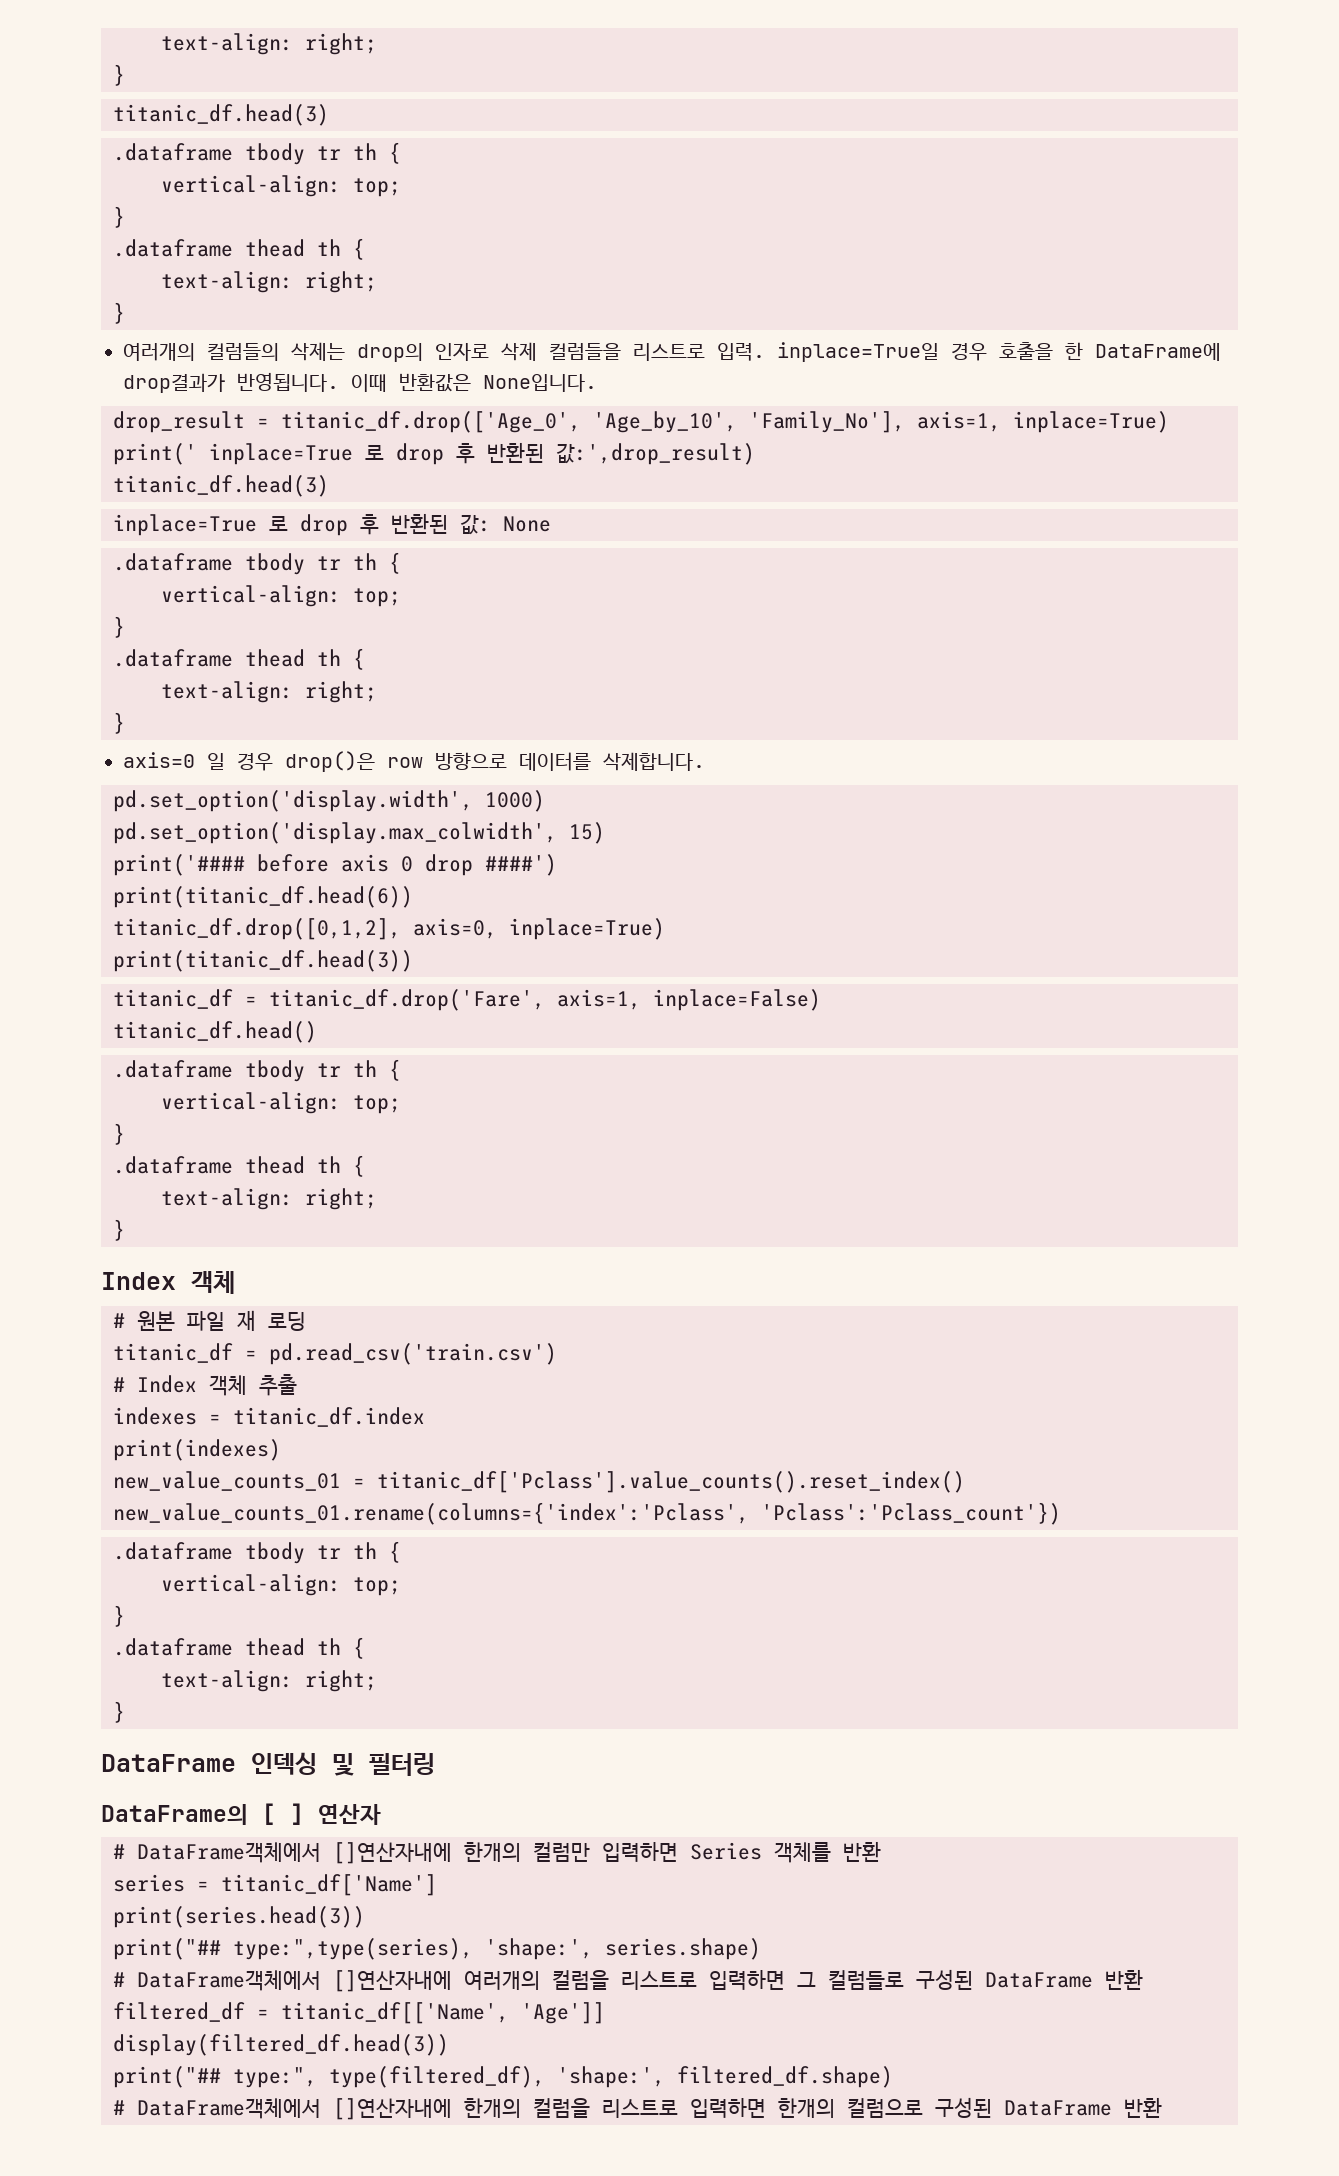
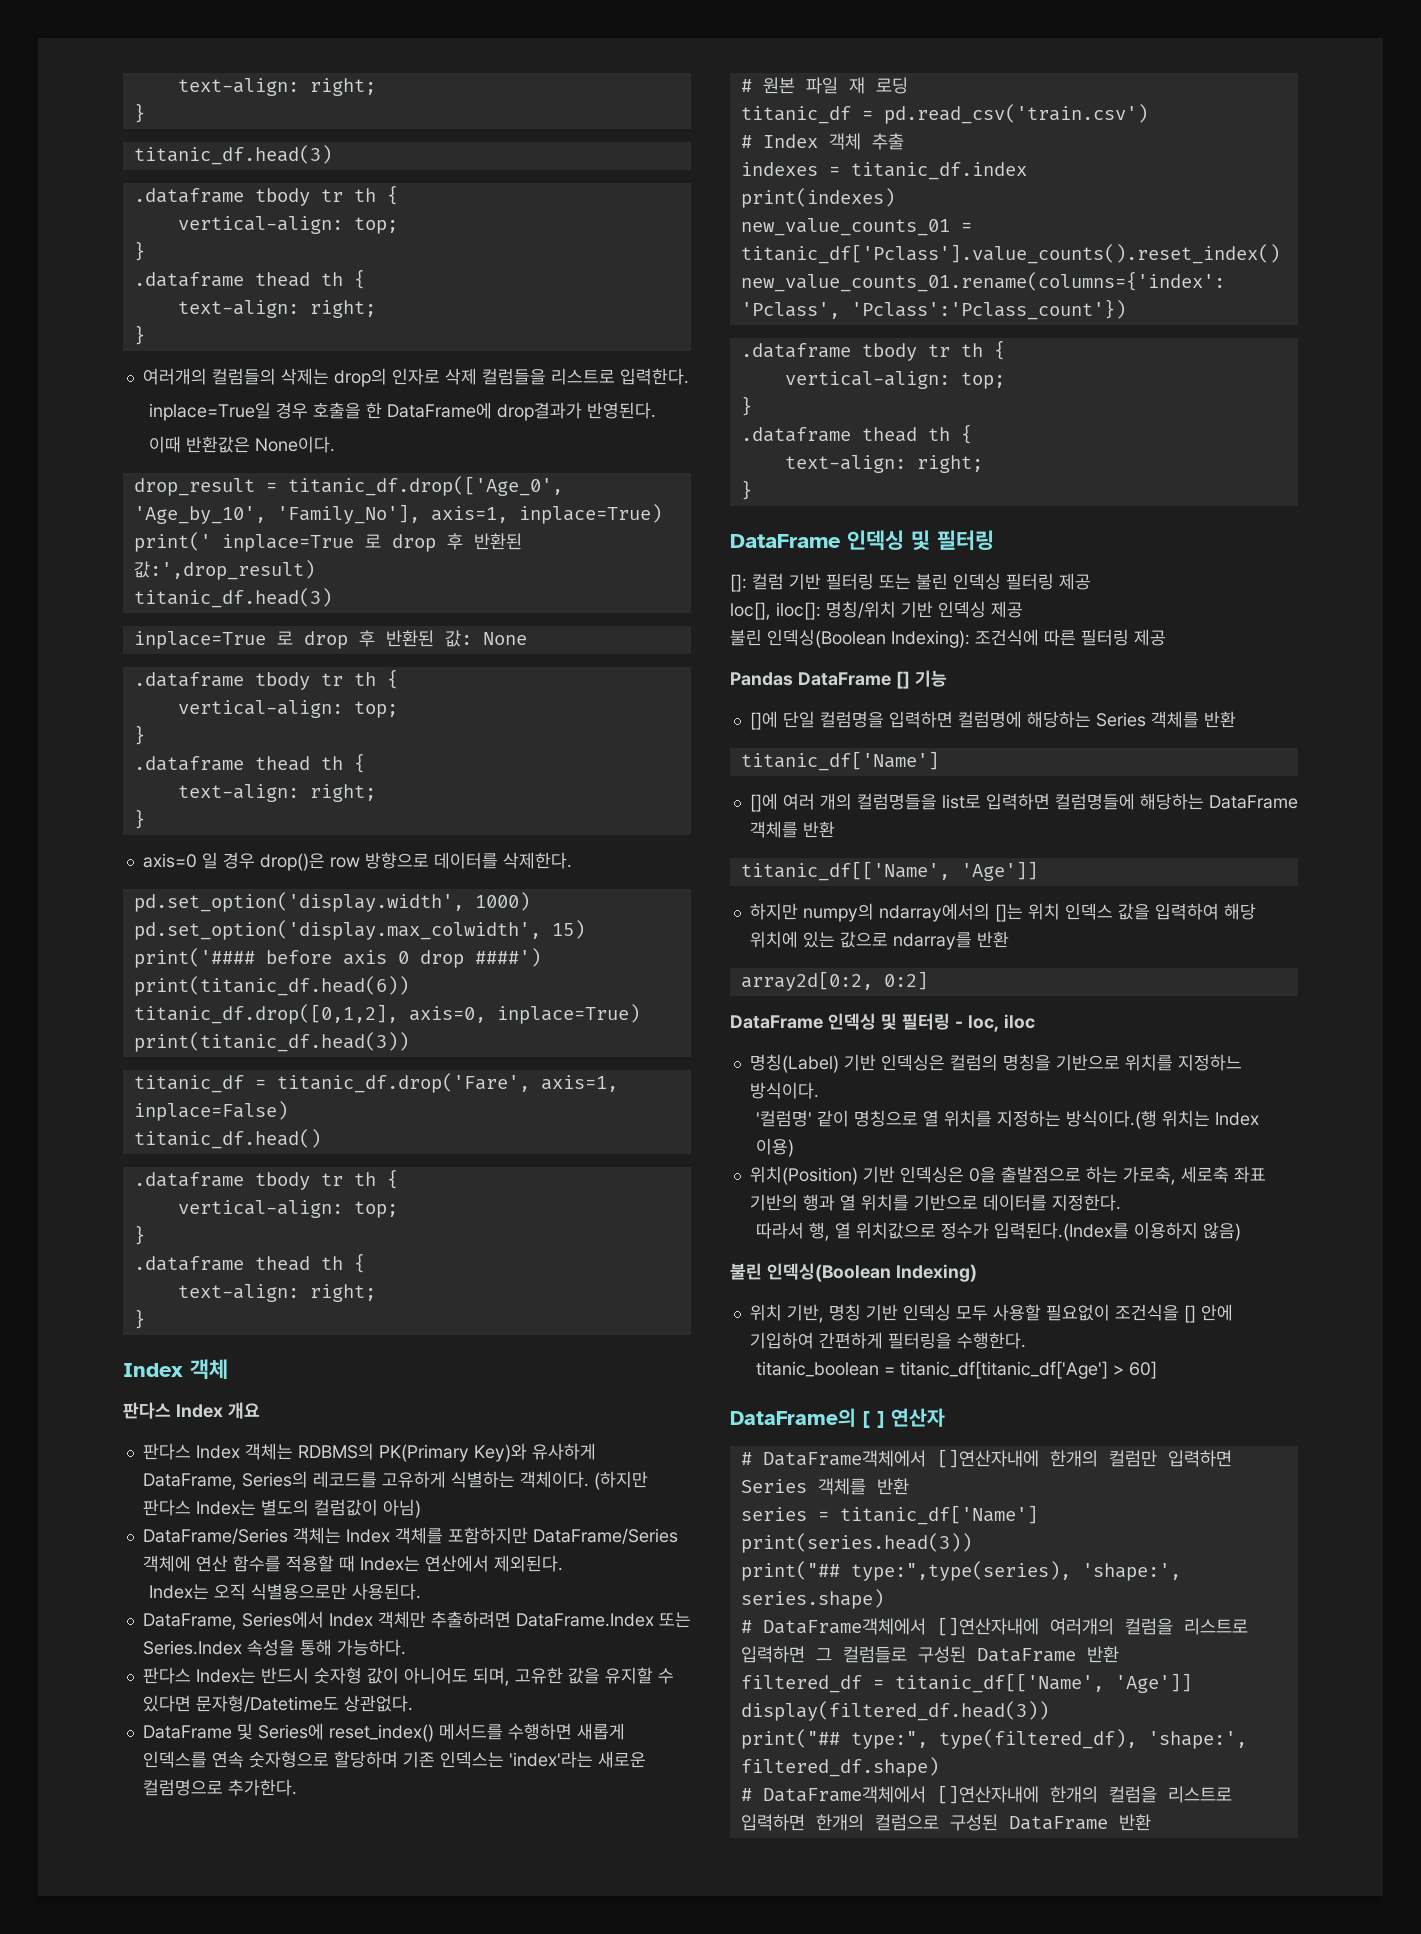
- 여러개의 컬럼들의 삭제는 drop의 인자로 삭제 컬럼들을 리스트로 입력. inplace=True일 경우 호출을 한 DataFrame에 drop결과가 반영됩니다. 이때 반환값은 None입니다.
+ 여러개의 컬럼들의 삭제는 drop의 인자로 삭제 컬럼들을 리스트로 입력한다.
+ inplace=True일 경우 호출을 한 DataFrame에 drop결과가 반영된다.
+ 이때 반환값은 None이다.
- axis=0 일 경우 drop()은 row 방향으로 데이터를 삭제합니다.
+ axis=0 일 경우 drop()은 row 방향으로 데이터를 삭제한다.
+ 판다스 Index 개요
+ 판다스 Index 객체는 RDBMS의 PK(Primary Key)와 유사하게 DataFrame, Series의 레코드를 고유하게 식별하는 객체이다. (하지만 판다스 Index는 별도의 컬럼값이 아님)
+ DataFrame/Series 객체는 Index 객체를 포함하지만 DataFrame/Series 객체에 연산 함수를 적용할 때 Index는 연산에서 제외된다.
+ Index는 오직 식별용으로만 사용된다.
+ DataFrame, Series에서 Index 객체만 추출하려면 DataFrame.Index 또는 Series.Index 속성을 통해 가능하다.
+ 판다스 Index는 반드시 숫자형 값이 아니어도 되며, 고유한 값을 유지할 수 있다면 문자형/Datetime도 상관없다.
+ DataFrame 및 Series에 reset_index() 메서드를 수행하면 새롭게 인덱스를 연속 숫자형으로 할당하며 기존 인덱스는 'index'라는 새로운 컬럼명으로 추가한다.
+ []: 컬럼 기반 필터링 또는 불린 인덱싱 필터링 제공
+ loc[], iloc[]: 명칭/위치 기반 인덱싱 제공
+ 불린 인덱싱(Boolean Indexing): 조건식에 따른 필터링 제공
+ Pandas DataFrame [] 기능
+ []에 단일 컬럼명을 입력하면 컬럼명에 해당하는 Series 객체를 반환
+ titanic_df['Name']
+ []에 여러 개의 컬럼명들을 list로 입력하면 컬럼명들에 해당하는 DataFrame 객체를 반환
+ titanic_df[['Name', 'Age']]
+ 하지만 numpy의 ndarray에서의 []는 위치 인덱스 값을 입력하여 해당 위치에 있는 값으로 ndarray를 반환
+ array2d[0:2, 0:2]
+ DataFrame 인덱싱 및 필터링 - loc, iloc
+ 명칭(Label) 기반 인덱싱은 컬럼의 명칭을 기반으로 위치를 지정하느 방식이다.
+ '컬럼명' 같이 명칭으로 열 위치를 지정하는 방식이다.(행 위치는 Index 이용)
+ 위치(Position) 기반 인덱싱은 0을 출발점으로 하는 가로축, 세로축 좌표 기반의 행과 열 위치를 기반으로 데이터를 지정한다.
+ 따라서 행, 열 위치값으로 정수가 입력된다.(Index를 이용하지 않음)
+ 불린 인덱싱(Boolean Indexing)
+ 위치 기반, 명칭 기반 인덱싱 모두 사용할 필요없이 조건식을 [] 안에 기입하여 간편하게 필터링을 수행한다.
+ titanic_boolean = titanic_df[titanic_df['Age'] > 60]

